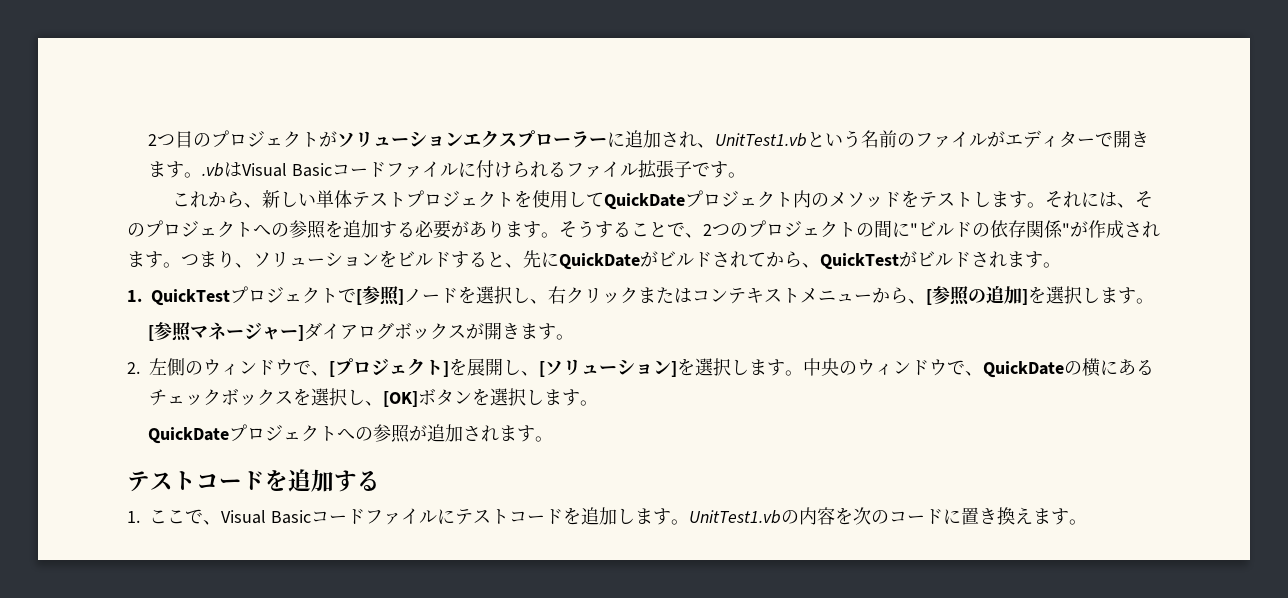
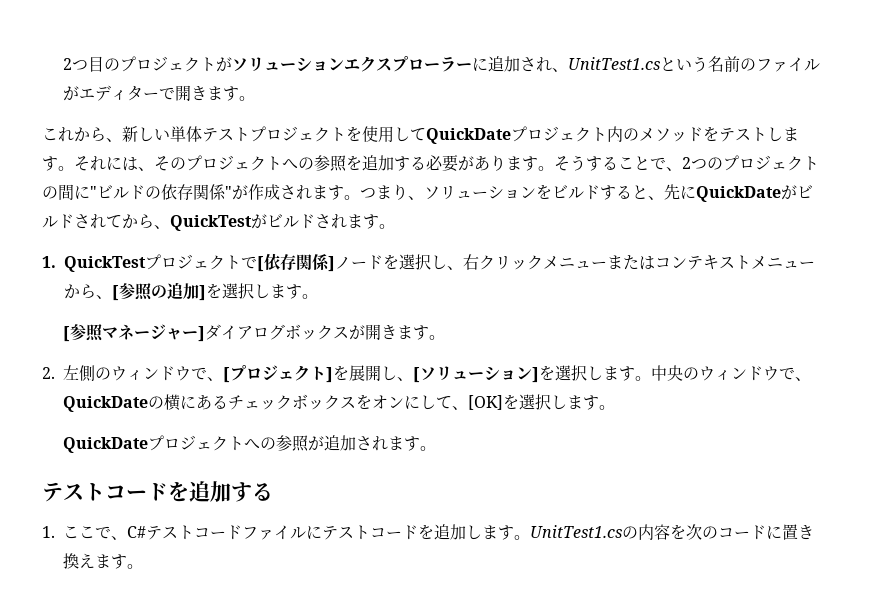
- 2つ目のプロジェクトがソリューションエクスプローラーに追加され、UnitTest1.vbという名前のファイルがエディターで開きます。.vbはVisual Basicコードファイルに付けられるファイル拡張子です。
+ 2つ目のプロジェクトがソリューションエクスプローラーに追加され、UnitTest1.csという名前のファイルがエディターで開きます。
- 1. QuickTestプロジェクトで[参照]ノードを選択し、右クリックまたはコンテキストメニューから、[参照の追加]を選択します。
+ 1. QuickTestプロジェクトで[依存関係]ノードを選択し、右クリックメニューまたはコンテキストメニューから、[参照の追加]を選択します。
- 中央のウィンドウで、QuickDateの横にあるチェックボックスを選択し、[OK]ボタンを選択します。
+ 中央のウィンドウで、QuickDateの横にあるチェックボックスをオンにして、[OK]を選択します。
- 1.ここで、Visual Basicコードファイルにテストコードを追加します。
+ 1.ここで、C#テストコードファイルにテストコードを追加します。
- UnitTest1.vbの内容を次のコードに置き換えます。
+ UnitTest1.csの内容を次のコードに置き換えます。

